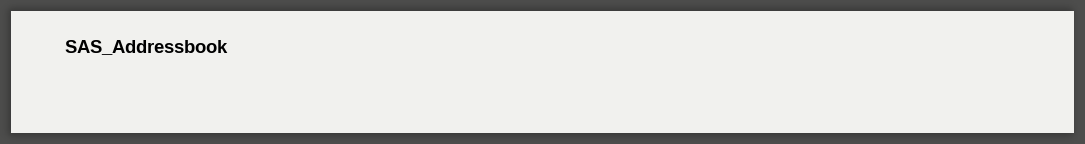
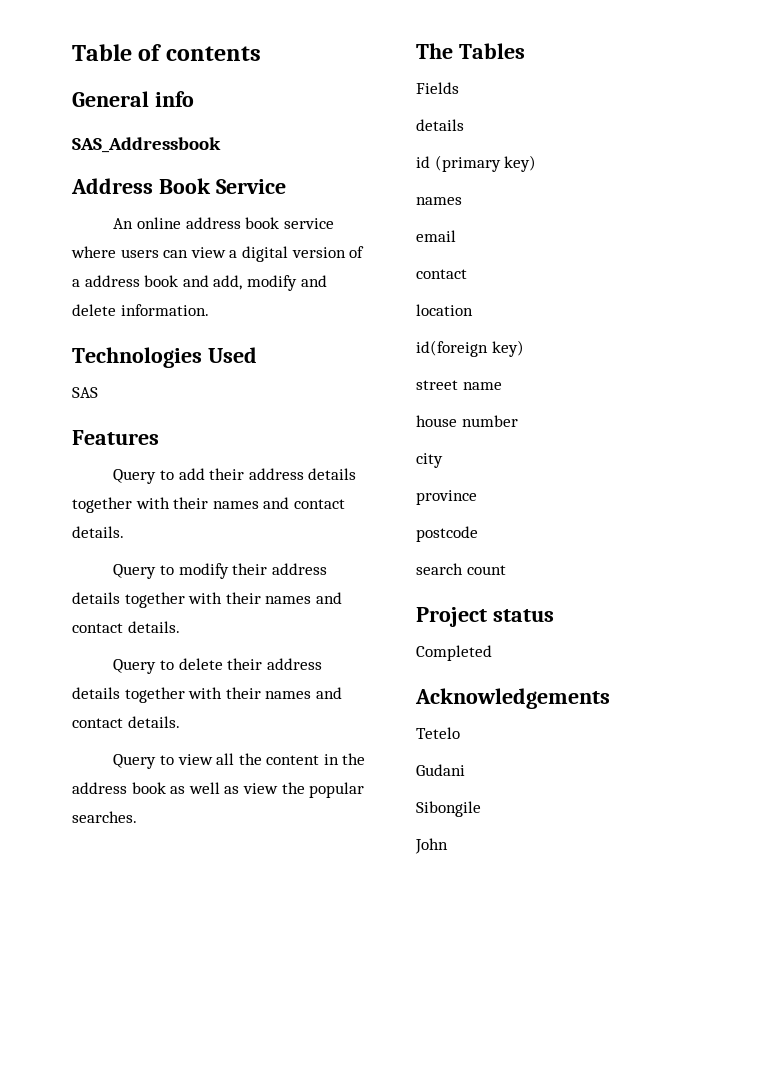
+ Table of contents
+ General info
  SAS_Addressbook
+ Address Book Service
+ An online address book service where users can view a digital version of a address book and add, modify and delete information.
+ Technologies Used
+ SAS
+ Features
+ Query to add their address details together with their names and contact details.
+ Query to modify their address details together with their names and contact details.
+ Query to delete their address details together with their names and contact details.
+ Query to view all the content in the address book as well as view the popular searches.
+ The Tables
+ Fields
+ details
+ id (primary key)
+ names
+ email
+ contact
+ location
+ id(foreign key)
+ street name
+ house number
+ city
+ province
+ postcode
+ search count
+ Project status
+ Completed
+ Acknowledgements
+ Tetelo
+ Gudani
+ Sibongile
+ John

